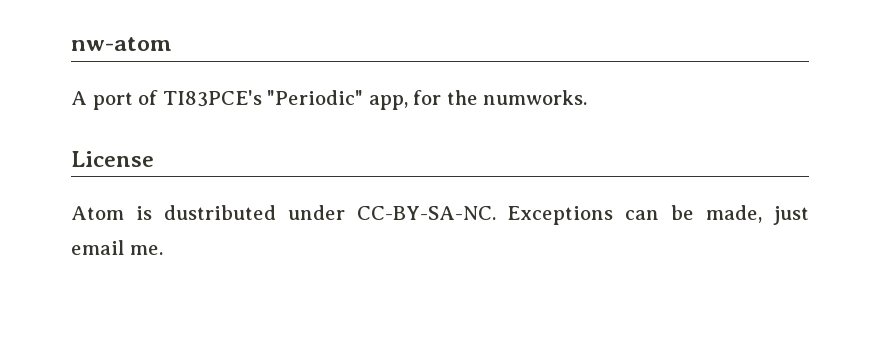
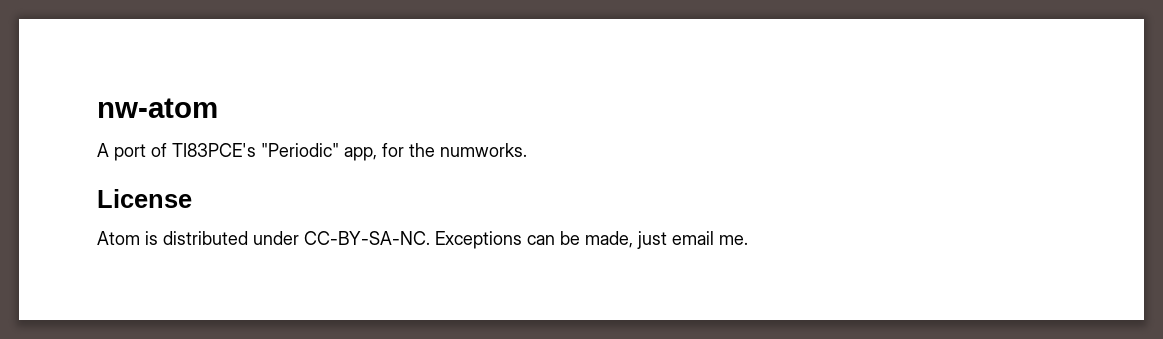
- Atom is dustributed under CC-BY-SA-NC.
+ Atom is distributed under CC-BY-SA-NC.

